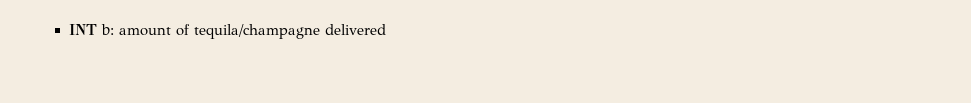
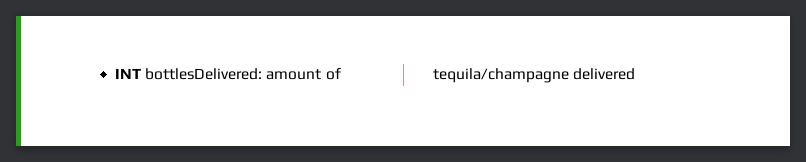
- INT b: amount of tequila/champagne delivered
+ INT bottlesDelivered: amount of tequila/champagne delivered

